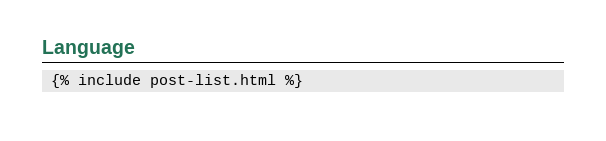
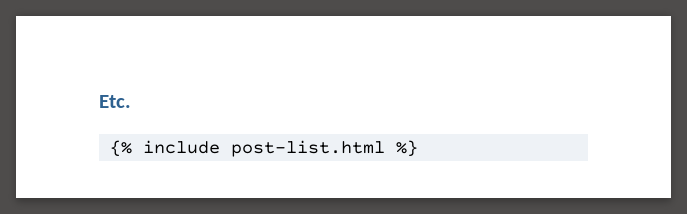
- Language
+ Etc.

